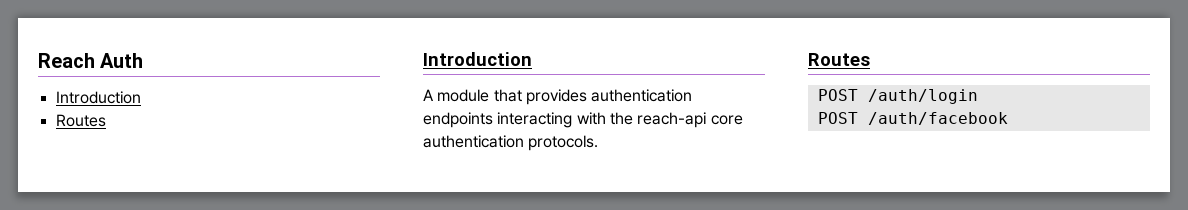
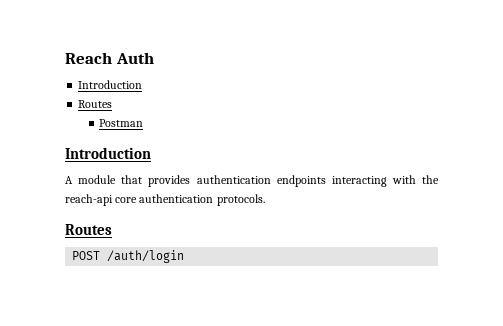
+ Postman
- POST /auth/facebook

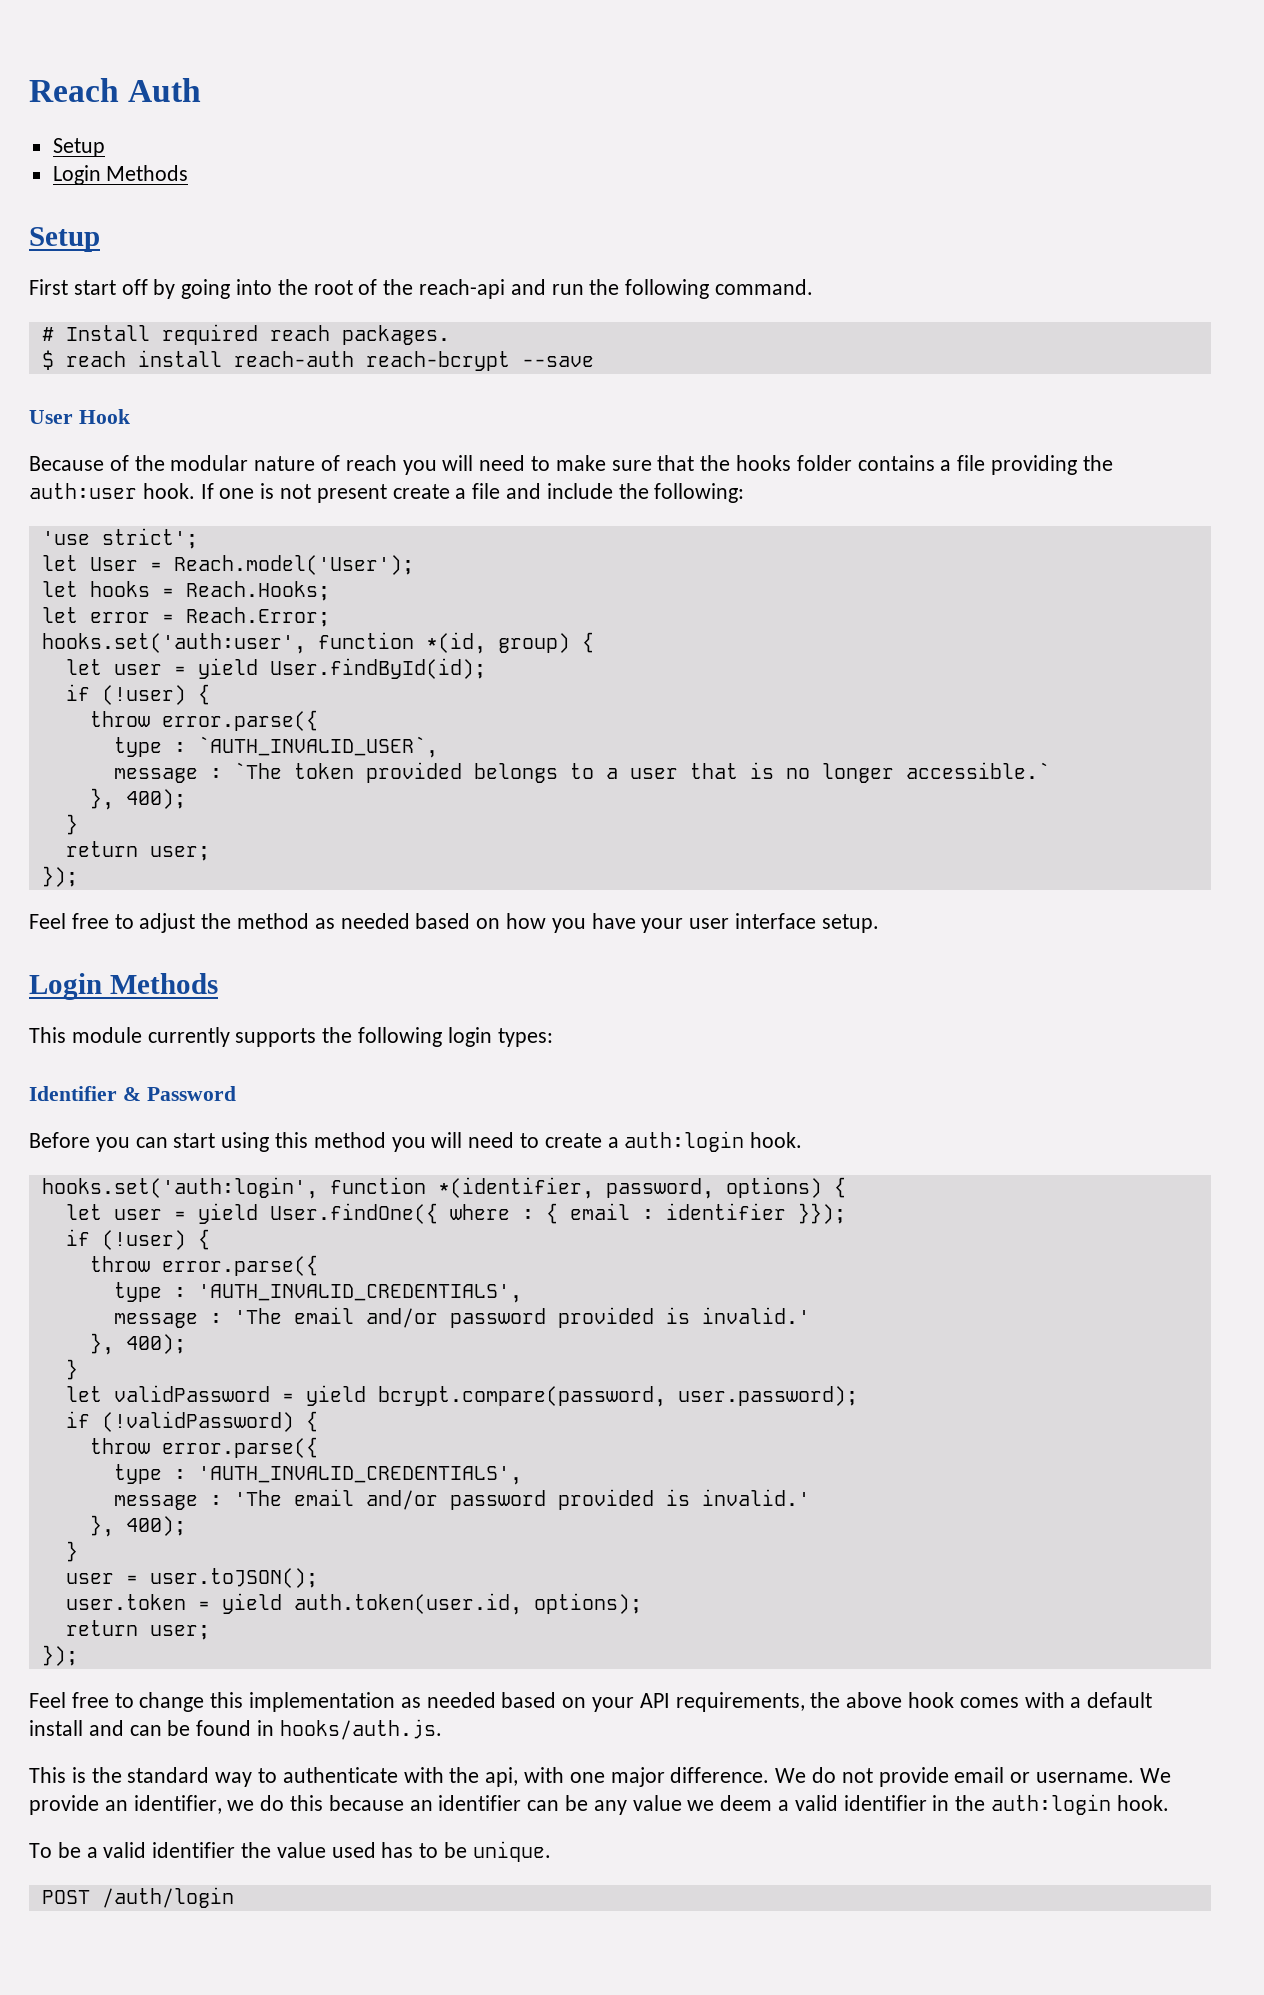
  Reach Auth
- Introduction
- Routes
- Postman
- Introduction
- A module that provides authentication endpoints interacting with the reach-api core authentication protocols.
- Routes
+ Setup
+ Login Methods
+ Setup
+ First start off by going into the root of the reach-api and run the following command.
+ # Install required reach packages.
+ $ reach install reach-auth reach-bcrypt --save
+ User Hook
+ Because of the modular nature of reach you will need to make sure that the hooks folder contains a file providing the auth:user hook. If one is not present create a file and include the following:
+ 'use strict';
+ let User = Reach.model('User');
+ let hooks = Reach.Hooks;
+ let error = Reach.Error;
+ hooks.set('auth:user', function *(id, group) {
+ let user = yield User.findById(id);
+ if (!user) {
+ throw error.parse({
+ type : `AUTH_INVALID_USER`,
+ message : `The token provided belongs to a user that is no longer accessible.`
+ }, 400);
+ }
+ return user;
+ });
+ Feel free to adjust the method as needed based on how you have your user interface setup.
+ Login Methods
+ This module currently supports the following login types:
+ Identifier & Password
+ Before you can start using this method you will need to create a auth:login hook.
+ hooks.set('auth:login', function *(identifier, password, options) {
+ let user = yield User.findOne({ where : { email : identifier }});
+ if (!user) {
+ throw error.parse({
+ type : 'AUTH_INVALID_CREDENTIALS',
+ message : 'The email and/or password provided is invalid.'
+ }, 400);
+ }
+ let validPassword = yield bcrypt.compare(password, user.password);
+ if (!validPassword) {
+ throw error.parse({
+ type : 'AUTH_INVALID_CREDENTIALS',
+ message : 'The email and/or password provided is invalid.'
+ }, 400);
+ }
+ user = user.toJSON();
+ user.token = yield auth.token(user.id, options);
+ return user;
+ });
+ Feel free to change this implementation as needed based on your API requirements, the above hook comes with a default install and can be found in hooks/auth.js.
+ This is the standard way to authenticate with the api, with one major difference. We do not provide email or username. We provide an identifier, we do this because an identifier can be any value we deem a valid identifier in the auth:login hook.
+ To be a valid identifier the value used has to be unique.

